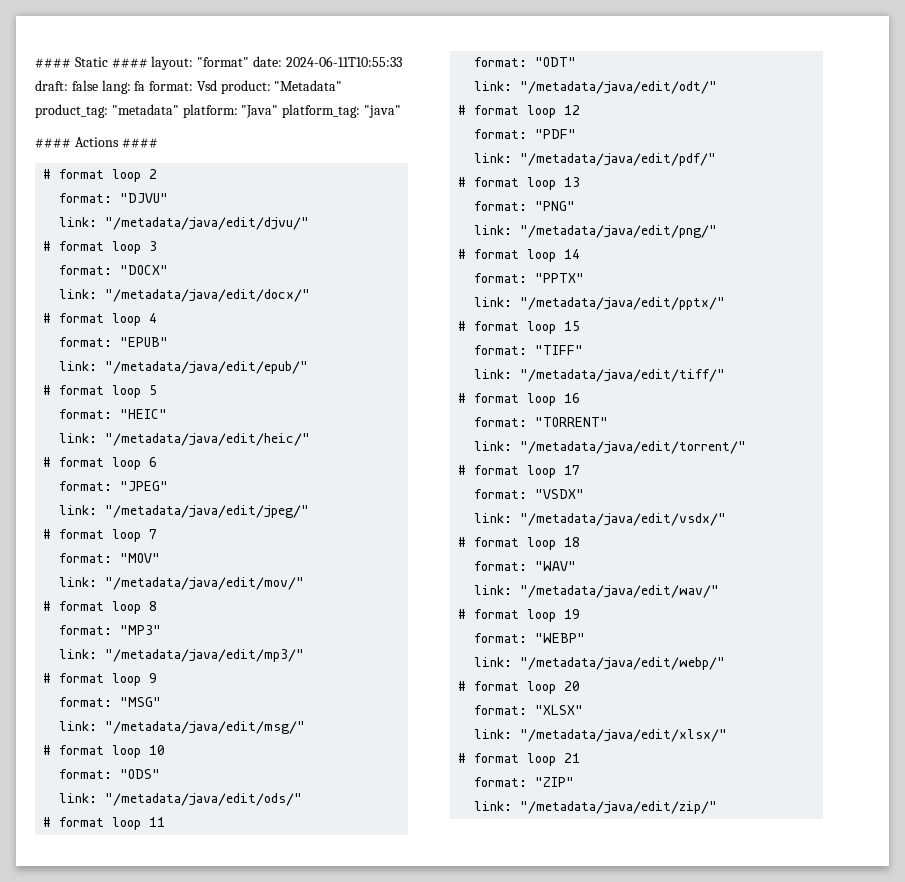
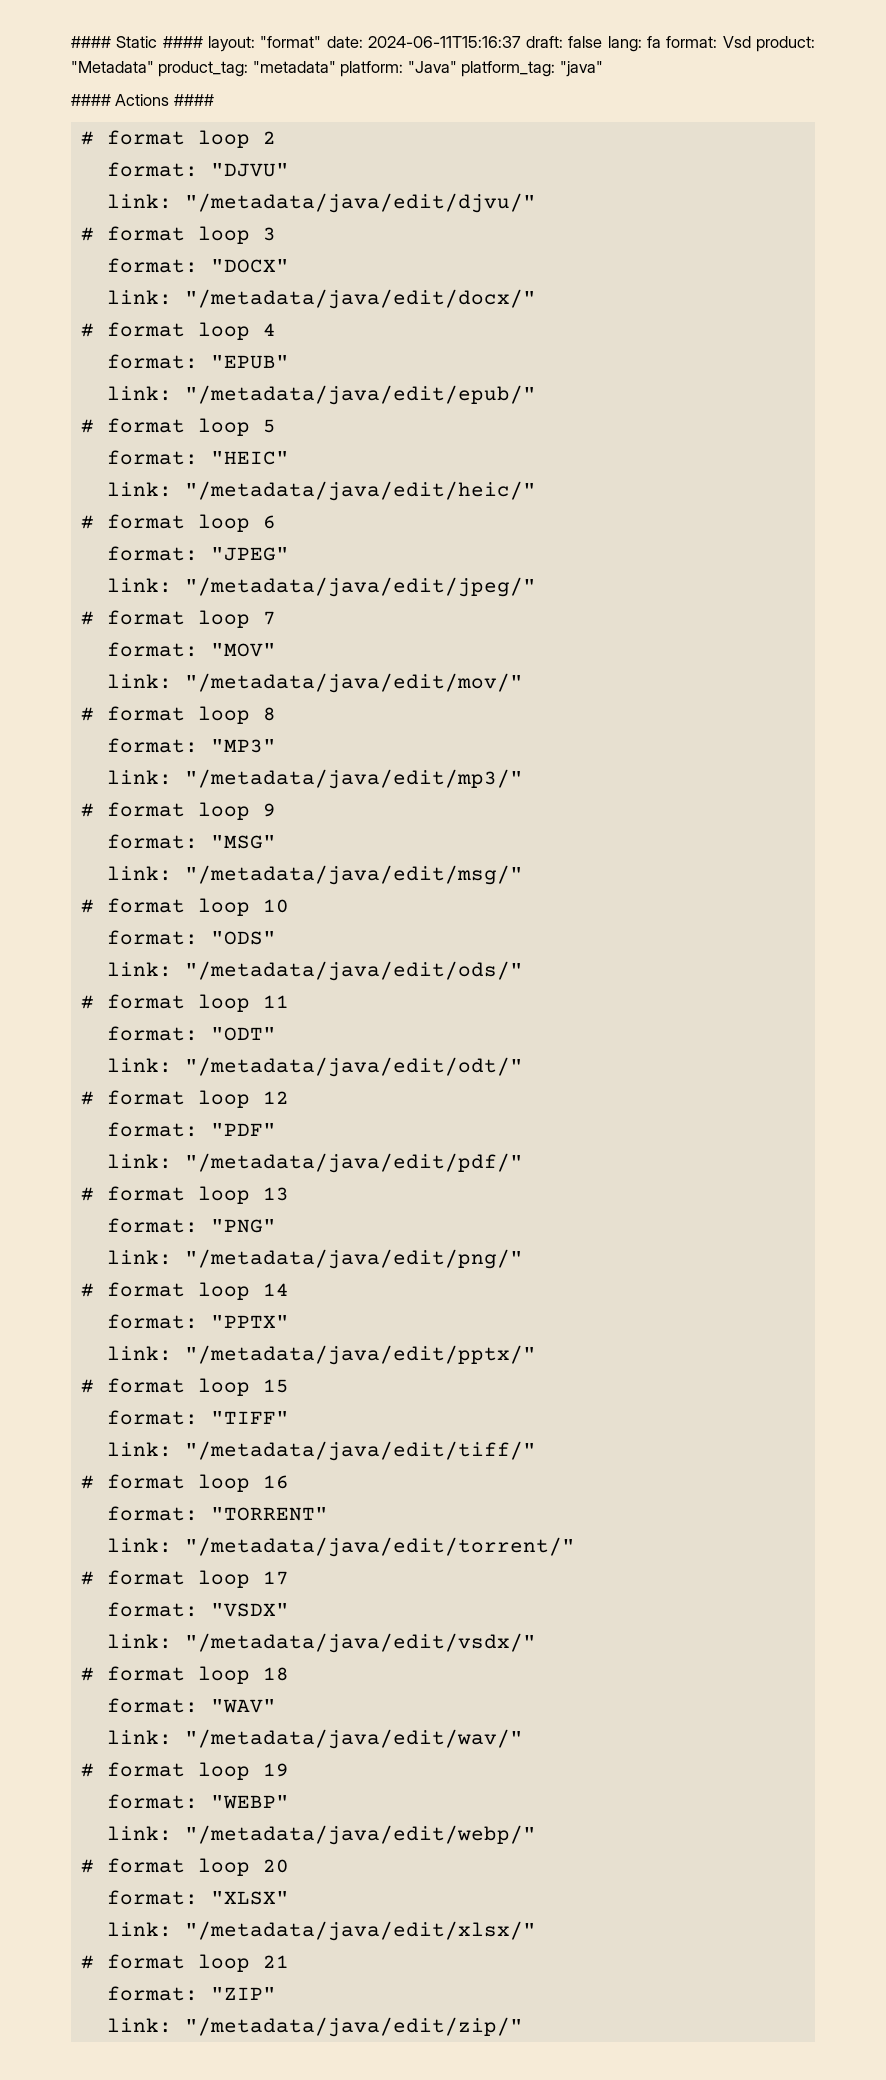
- #### Static #### layout: "format" date: 2024-06-11T10:55:33 draft: false lang: fa format: Vsd product: "Metadata" product_tag: "metadata" platform: "Java" platform_tag: "java"
+ #### Static #### layout: "format" date: 2024-06-11T15:16:37 draft: false lang: fa format: Vsd product: "Metadata" product_tag: "metadata" platform: "Java" platform_tag: "java"

